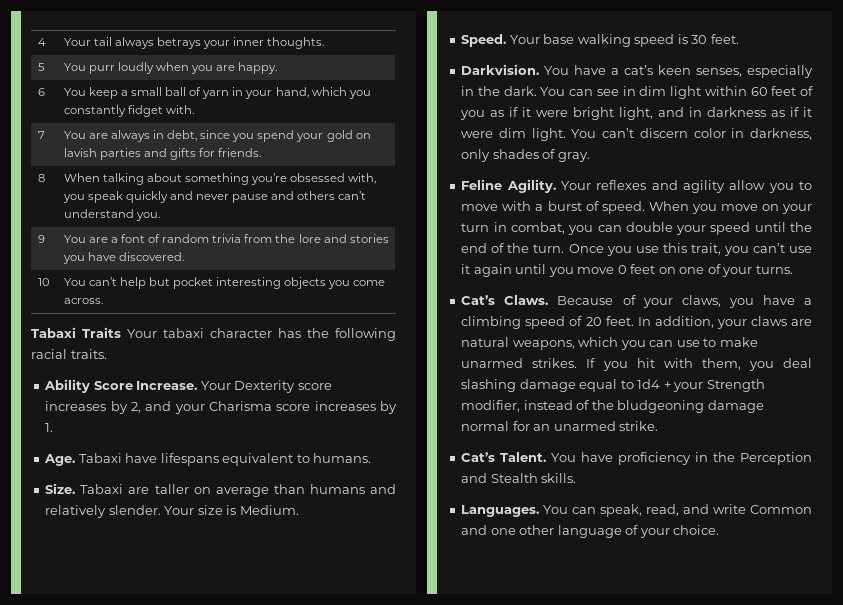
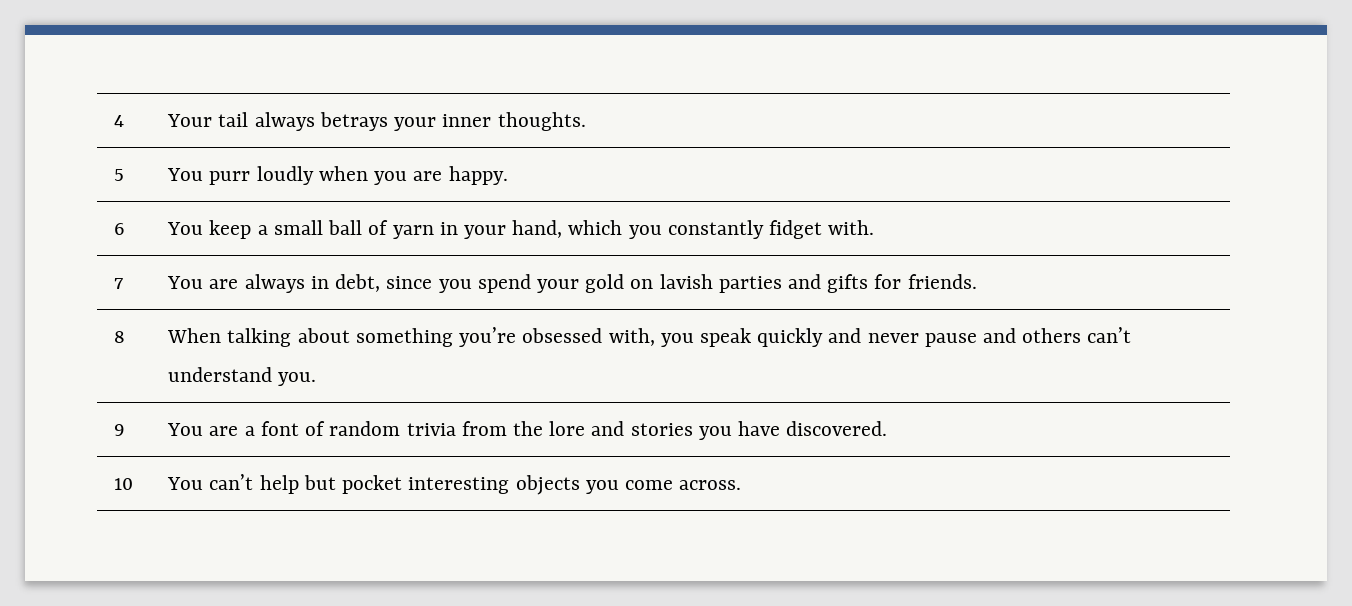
- Tabaxi Traits Your tabaxi character has the following racial traits.
- Ability Score Increase. Your Dexterity score increases by 2, and your Charisma score increases by 1.
- Age. Tabaxi have lifespans equivalent to humans.
- Size. Tabaxi are taller on average than humans and relatively slender. Your size is Medium.
- Speed. Your base walking speed is 30 feet.
- Darkvision. You have a cat’s keen senses, especially in the dark. You can see in dim light within 60 feet of you as if it were bright light, and in darkness as if it were dim light. You can’t discern color in darkness, only shades of gray.
- Feline Agility. Your reflexes and agility allow you to move with a burst of speed. When you move on your turn in combat, you can double your speed until the end of the turn. Once you use this trait, you can’t use it again until you move 0 feet on one of your turns.
- Cat’s Claws. Because of your claws, you have a climbing speed of 20 feet. In addition, your claws are natural weapons, which you can use to make unarmed strikes. If you hit with them, you deal slashing damage equal to 1d4 + your Strength modifier, instead of the bludgeoning damage normal for an unarmed strike.
- Cat’s Talent. You have proficiency in the Perception and Stealth skills.
- Languages. You can speak, read, and write Common and one other language of your choice.

